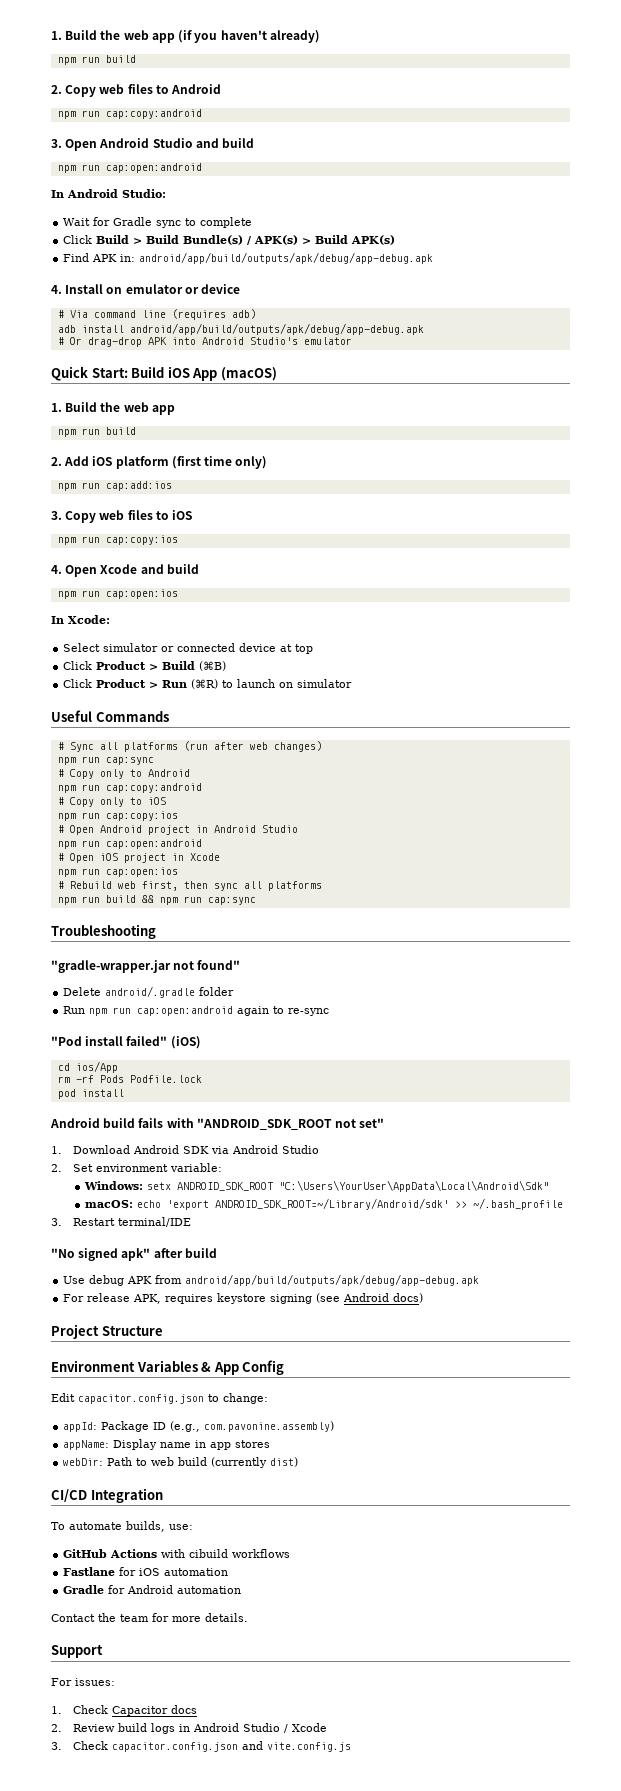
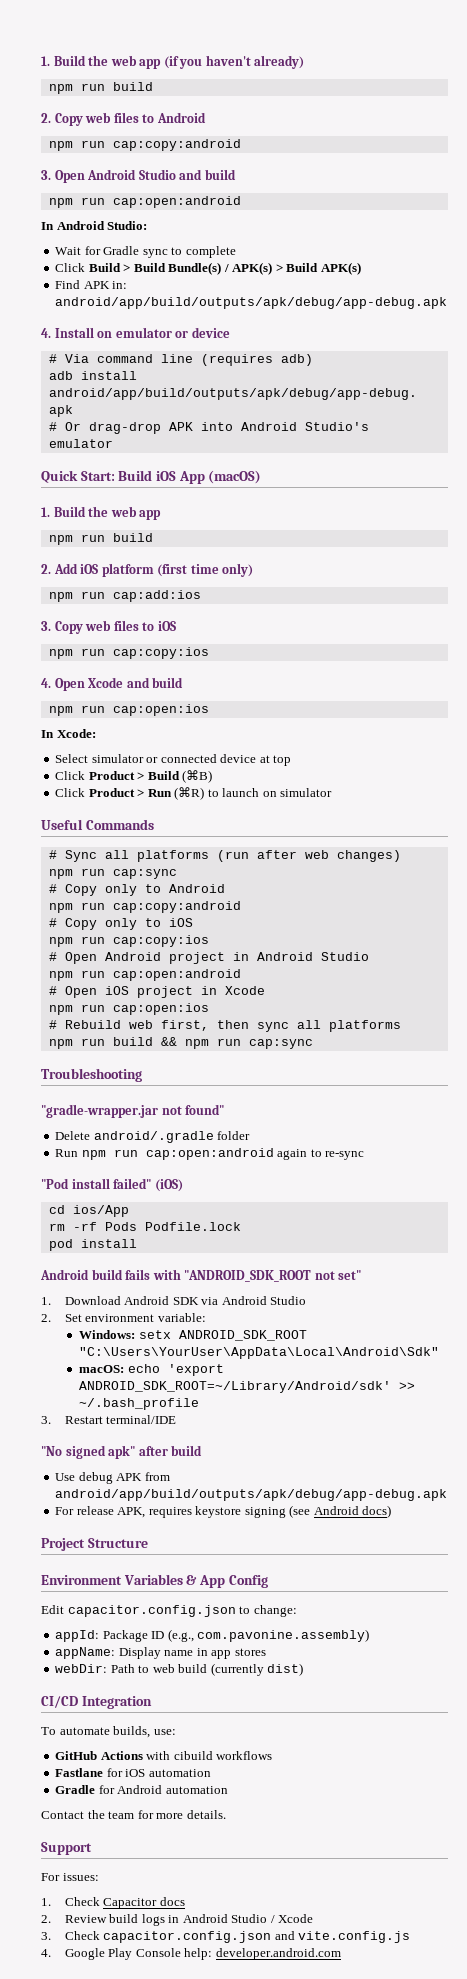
+ 4. Google Play Console help: developer.android.com

